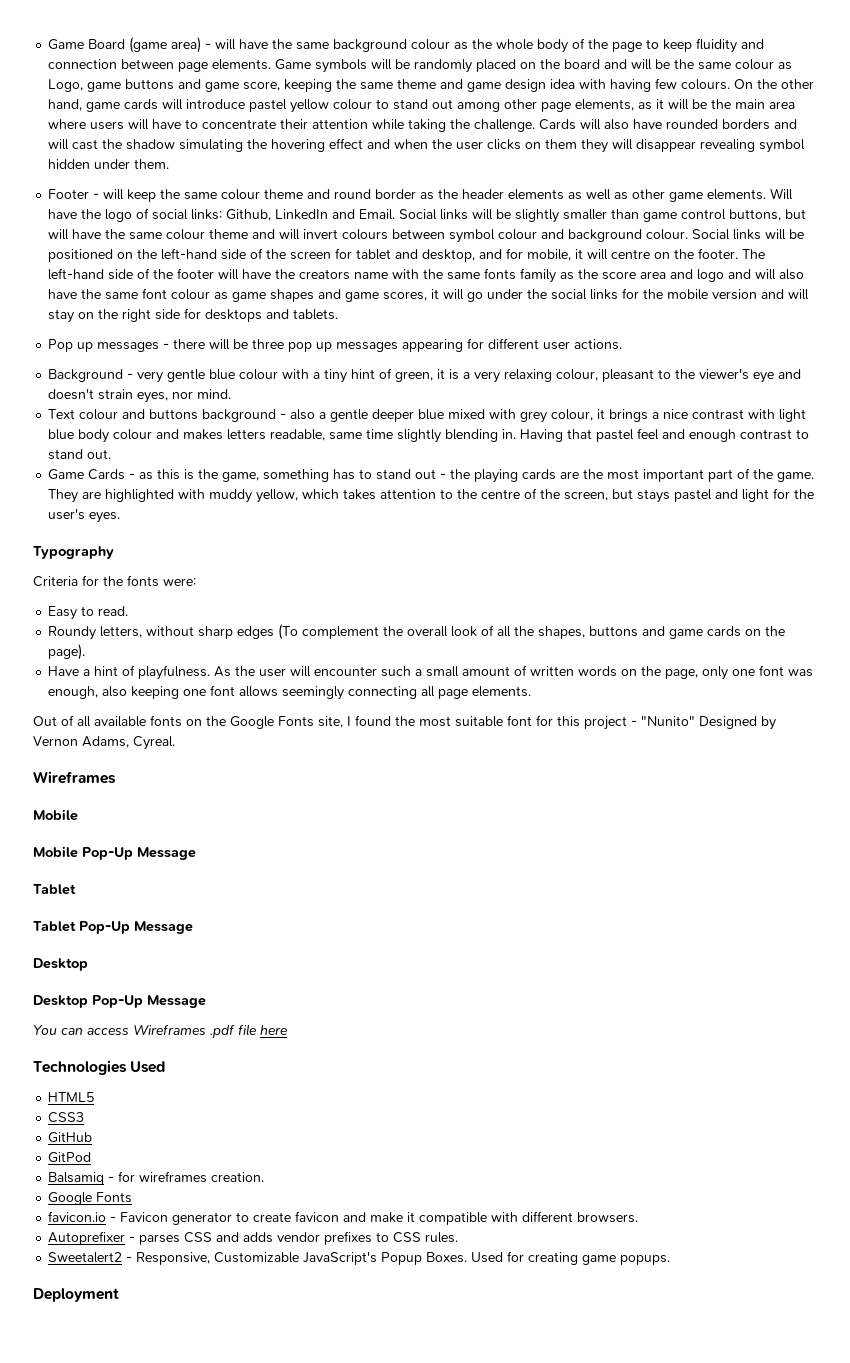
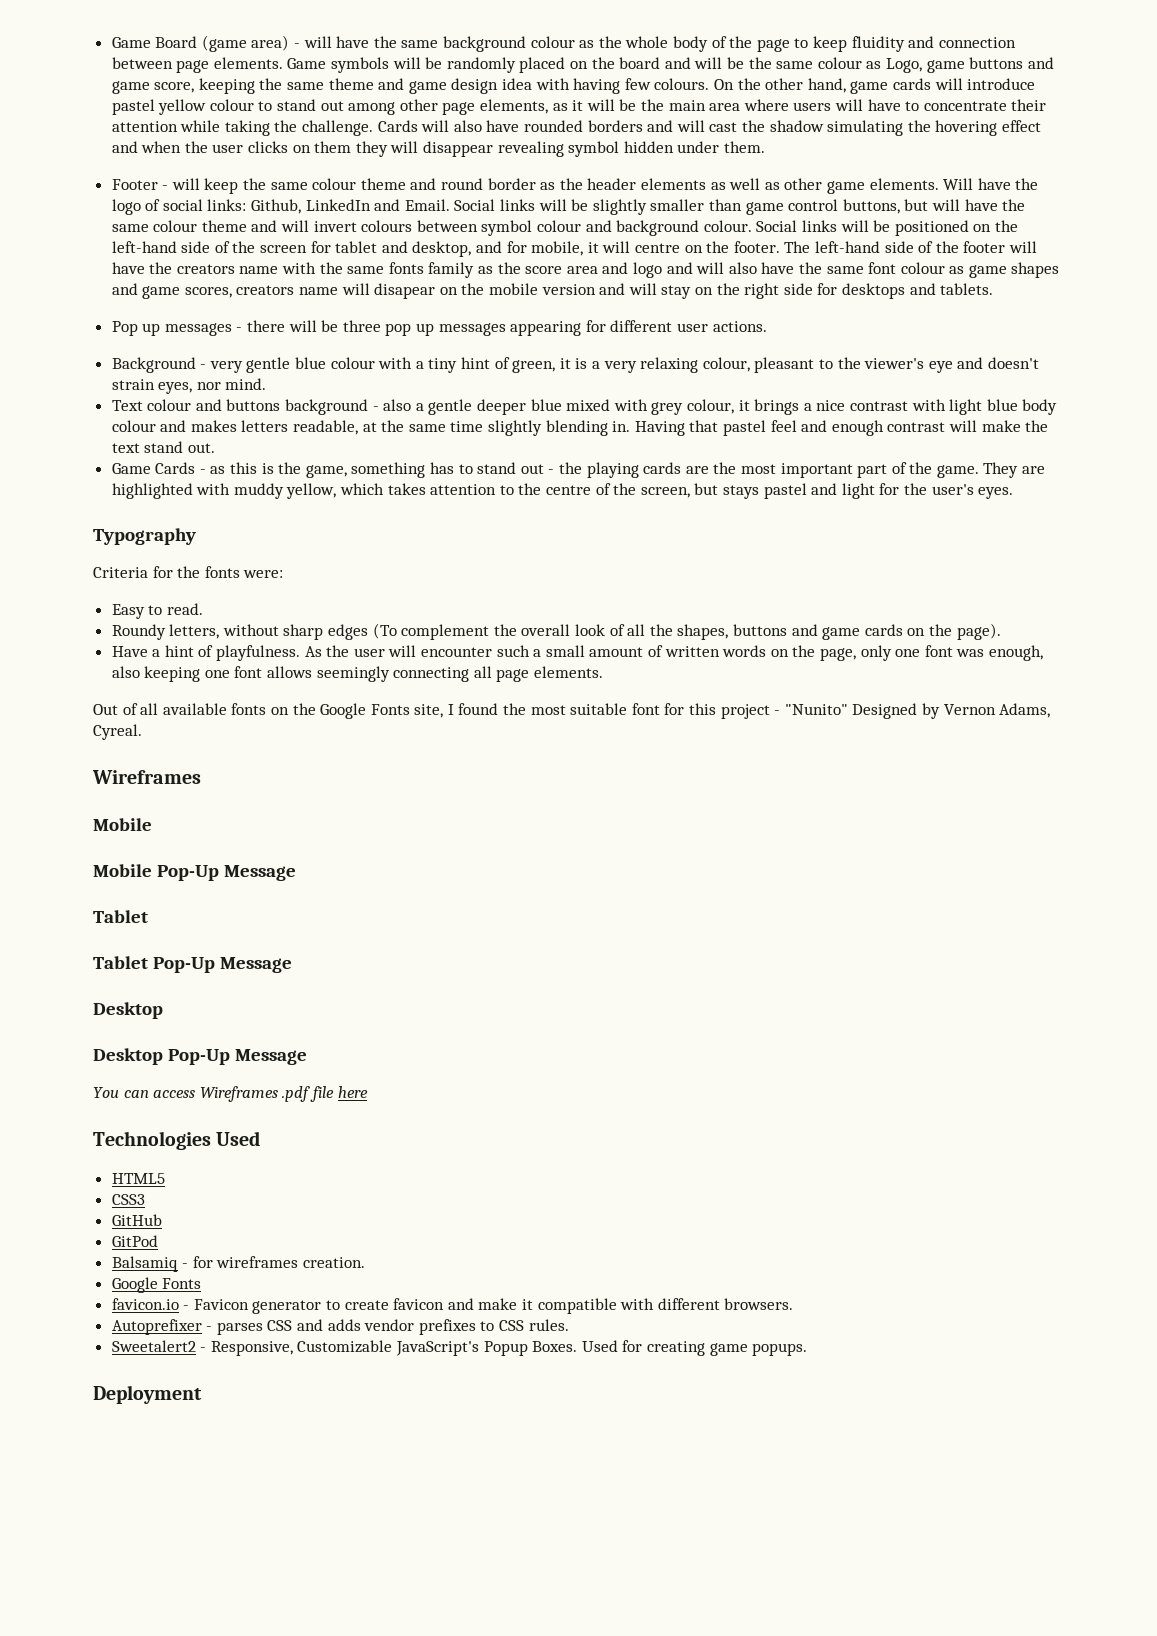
- The left-hand side of the footer will have the creators name with the same fonts family as the score area and logo and will also have the same font colour as game shapes and game scores, it will go under the social links for the mobile version and will stay on the right side for desktops and tablets.
+ The left-hand side of the footer will have the creators name with the same fonts family as the score area and logo and will also have the same font colour as game shapes and game scores, creators name will disapear on the mobile version and will stay on the right side for desktops and tablets.
- Text colour and buttons background - also a gentle deeper blue mixed with grey colour, it brings a nice contrast with light blue body colour and makes letters readable, same time slightly blending in.
+ Text colour and buttons background - also a gentle deeper blue mixed with grey colour, it brings a nice contrast with light blue body colour and makes letters readable, at the same time slightly blending in.
- Having that pastel feel and enough contrast to stand out.
+ Having that pastel feel and enough contrast will make the text stand out.

